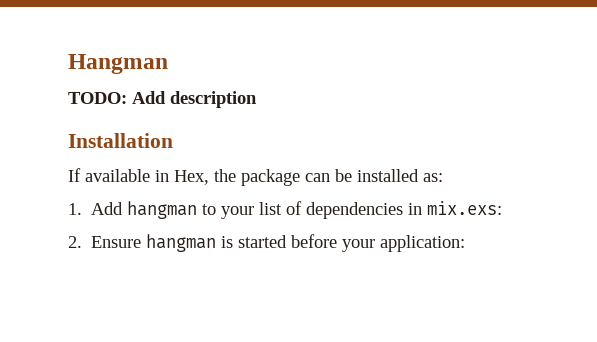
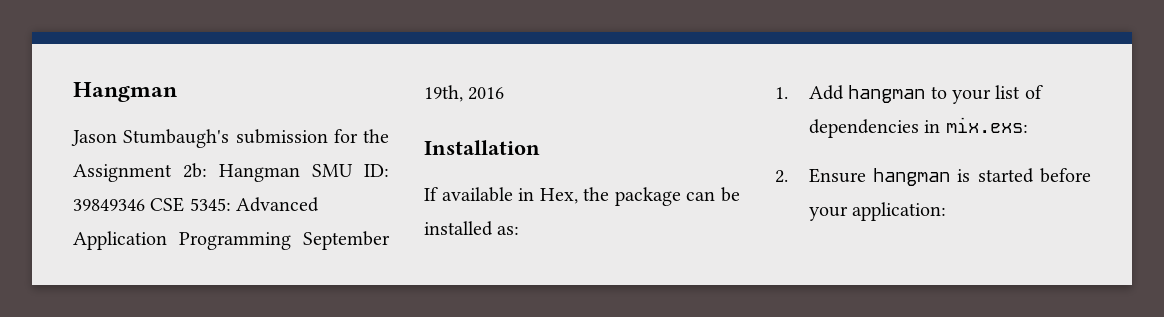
- TODO: Add description
+ Jason Stumbaugh's submission for the Assignment 2b: Hangman SMU ID: 39849346 CSE 5345: Advanced Application Programming September 19th, 2016

